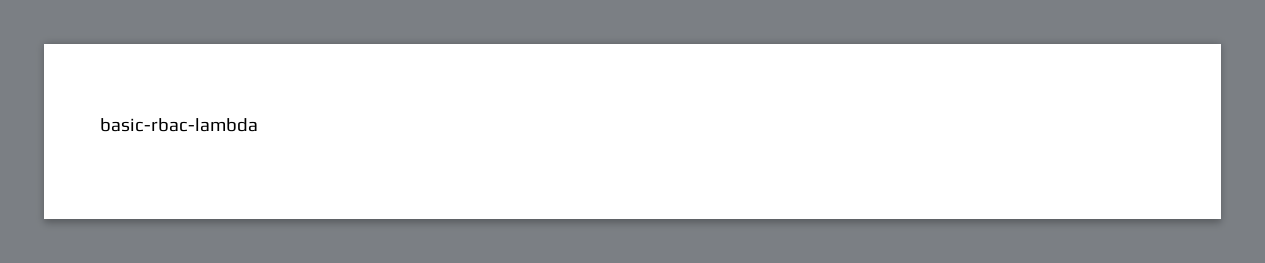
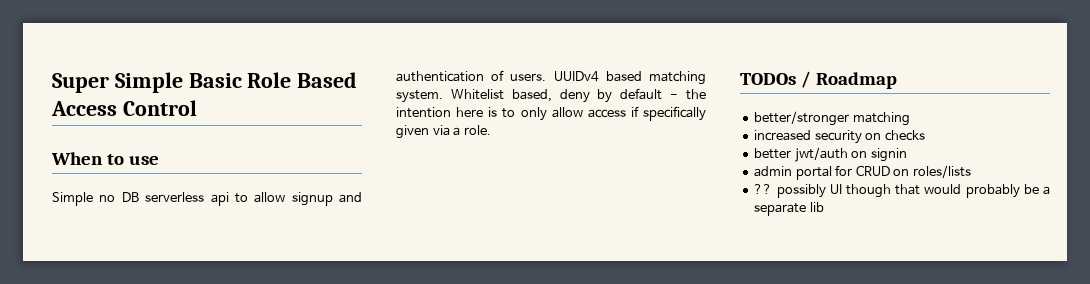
- basic-rbac-lambda
+ Super Simple Basic Role Based Access Control
+ When to use
+ Simple no DB serverless api to allow signup and authentication of users. UUIDv4 based matching system. Whitelist based, deny by default - the intention here is to only allow access if specifically given via a role.
+ TODOs / Roadmap
+ better/stronger matching
+ increased security on checks
+ better jwt/auth on signin
+ admin portal for CRUD on roles/lists
+ ?? possibly UI though that would probably be a separate lib

